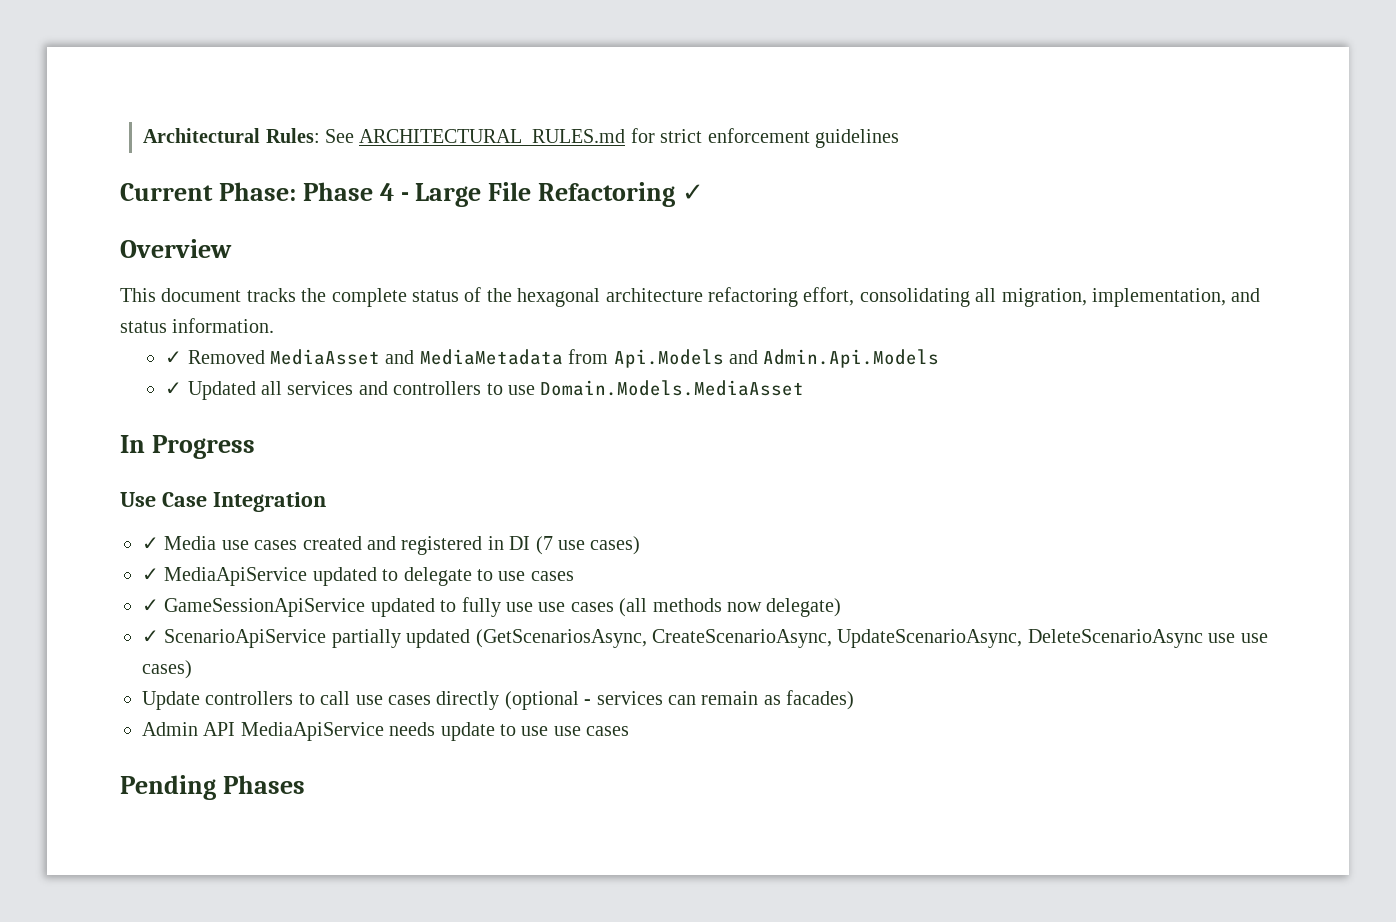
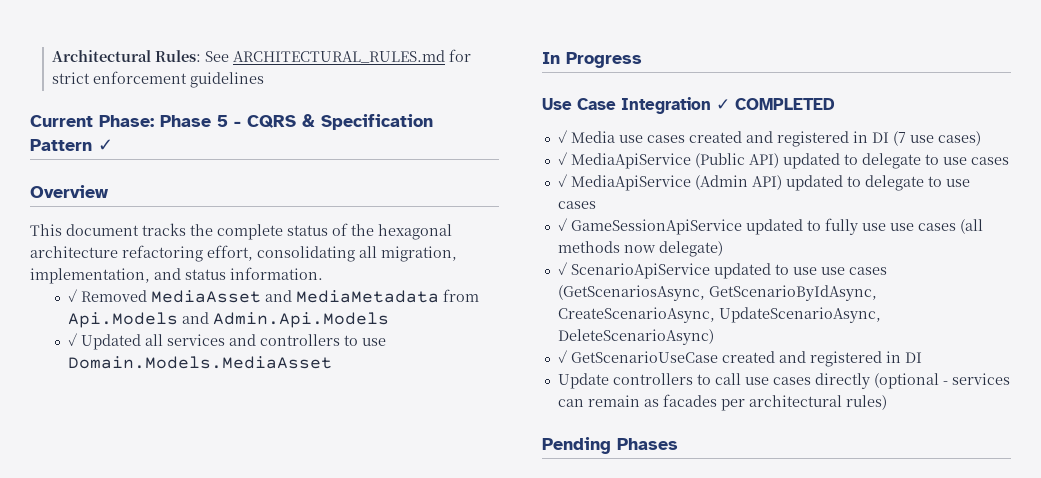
- Current Phase: Phase 4 - Large File Refactoring ✓
+ Current Phase: Phase 5 - CQRS & Specification Pattern ✓
- Use Case Integration
+ Use Case Integration ✓ COMPLETED
- ✓ MediaApiService updated to delegate to use cases
+ ✓ MediaApiService (Public API) updated to delegate to use cases
+ ✓ MediaApiService (Admin API) updated to delegate to use cases
- ✓ ScenarioApiService partially updated (GetScenariosAsync, CreateScenarioAsync, UpdateScenarioAsync, DeleteScenarioAsync use use cases)
+ ✓ ScenarioApiService updated to use use cases (GetScenariosAsync, GetScenarioByIdAsync, CreateScenarioAsync, UpdateScenarioAsync, DeleteScenarioAsync)
+ ✓ GetScenarioUseCase created and registered in DI
- Update controllers to call use cases directly (optional - services can remain as facades)
- Admin API MediaApiService needs update to use use cases
+ Update controllers to call use cases directly (optional - services can remain as facades per architectural rules)

